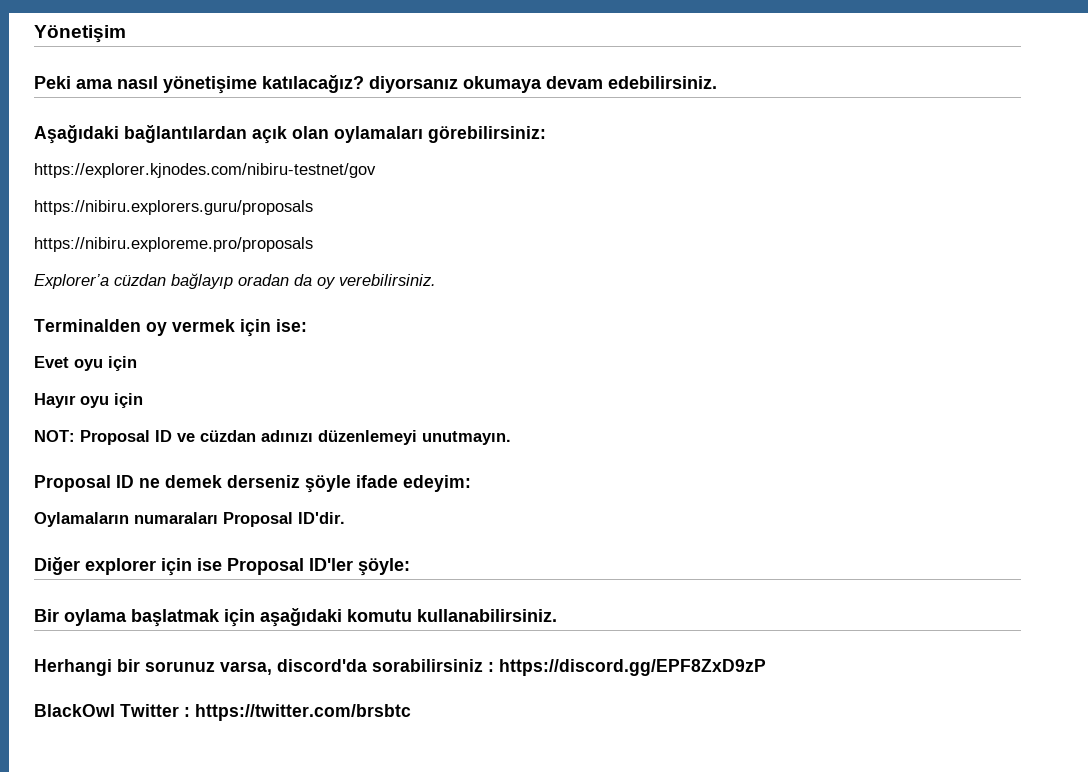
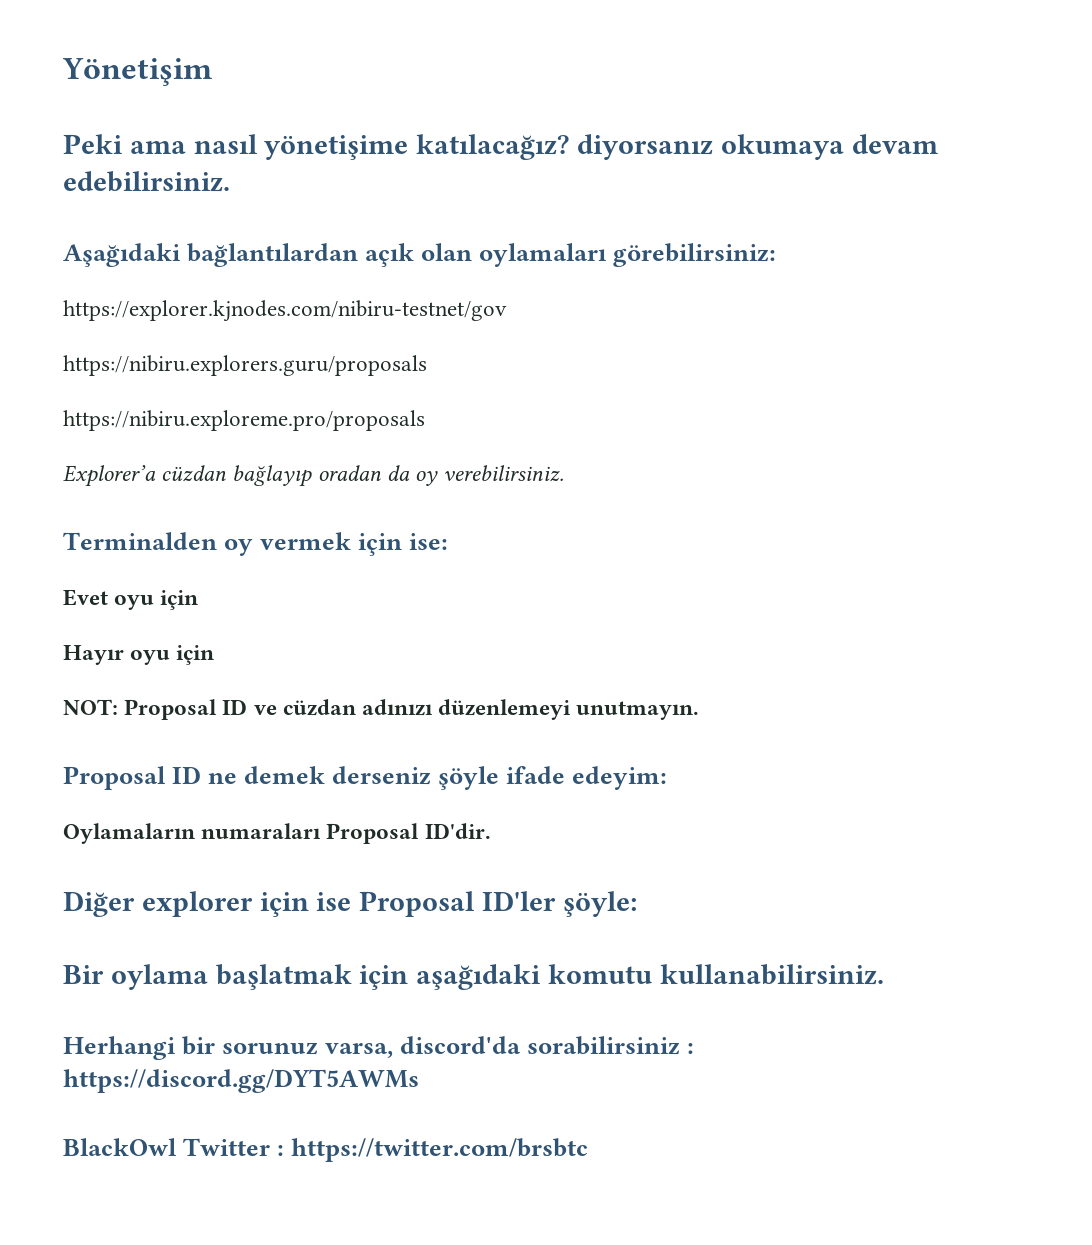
- Herhangi bir sorunuz varsa, discord'da sorabilirsiniz : https://discord.gg/EPF8ZxD9zP
+ Herhangi bir sorunuz varsa, discord'da sorabilirsiniz : https://discord.gg/DYT5AWMs

